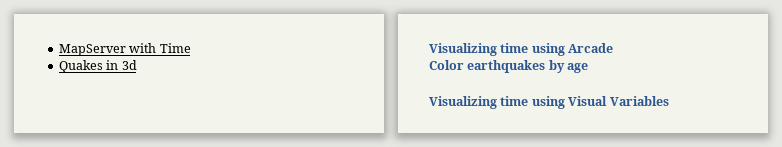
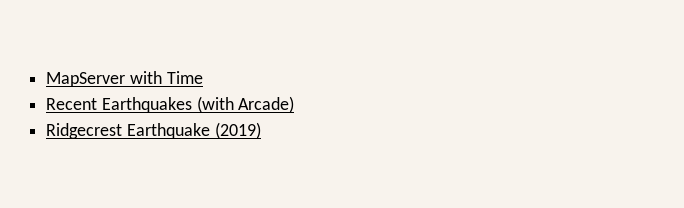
- Quakes in 3d
- Visualizing time using Arcade
- Color earthquakes by age
- Visualizing time using Visual Variables
+ Recent Earthquakes (with Arcade)
+ Ridgecrest Earthquake (2019)

